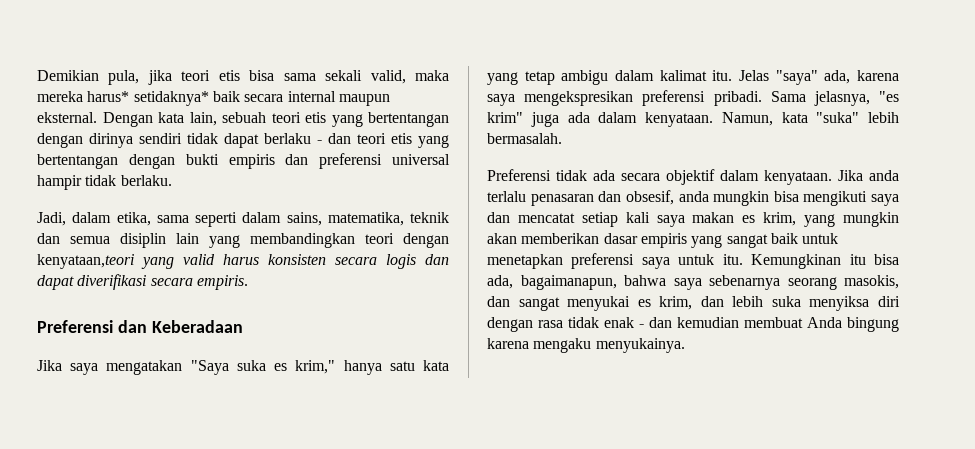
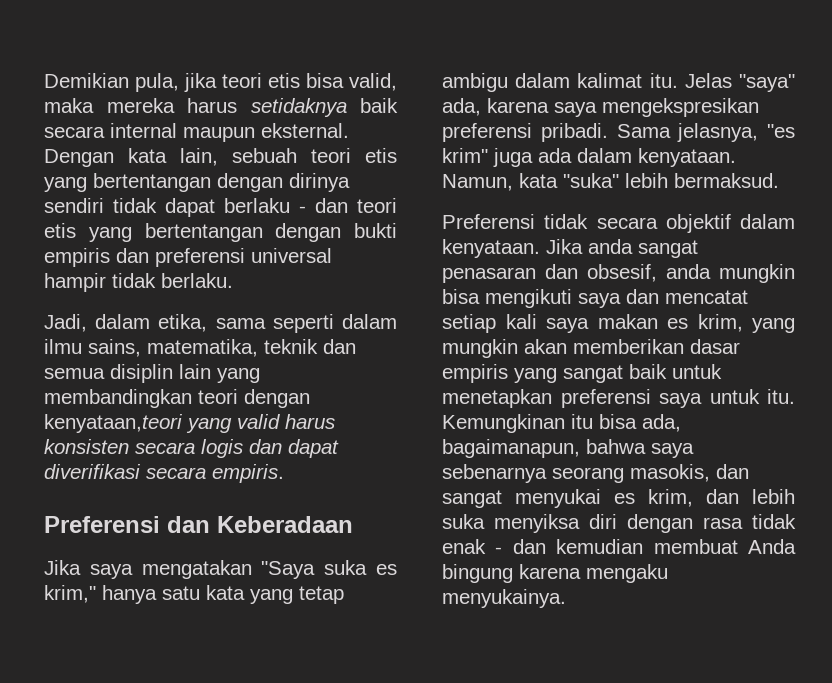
- Demikian pula, jika teori etis bisa sama sekali valid, maka mereka harus* setidaknya* baik secara internal maupun eksternal.
+ Demikian pula, jika teori etis bisa valid, maka mereka harus setidaknya baik secara internal maupun eksternal.
- Jadi, dalam etika, sama seperti dalam sains, matematika, teknik dan semua disiplin lain yang membandingkan teori dengan kenyataan,teori yang valid harus konsisten secara logis dan dapat diverifikasi secara empiris.
+ Jadi, dalam etika, sama seperti dalam ilmu sains, matematika, teknik dan semua disiplin lain yang membandingkan teori dengan kenyataan,teori yang valid harus konsisten secara logis dan dapat diverifikasi secara empiris.
- Namun, kata "suka" lebih bermasalah.
+ Namun, kata "suka" lebih bermaksud.
- Preferensi tidak ada secara objektif dalam kenyataan.
+ Preferensi tidak secara objektif dalam kenyataan.
- Jika anda terlalu penasaran dan obsesif, anda mungkin bisa mengikuti saya dan mencatat setiap kali saya makan es krim, yang mungkin akan memberikan dasar empiris yang sangat baik untuk menetapkan preferensi saya untuk itu.
+ Jika anda sangat penasaran dan obsesif, anda mungkin bisa mengikuti saya dan mencatat setiap kali saya makan es krim, yang mungkin akan memberikan dasar empiris yang sangat baik untuk menetapkan preferensi saya untuk itu.

